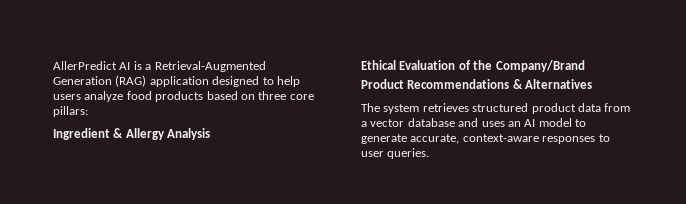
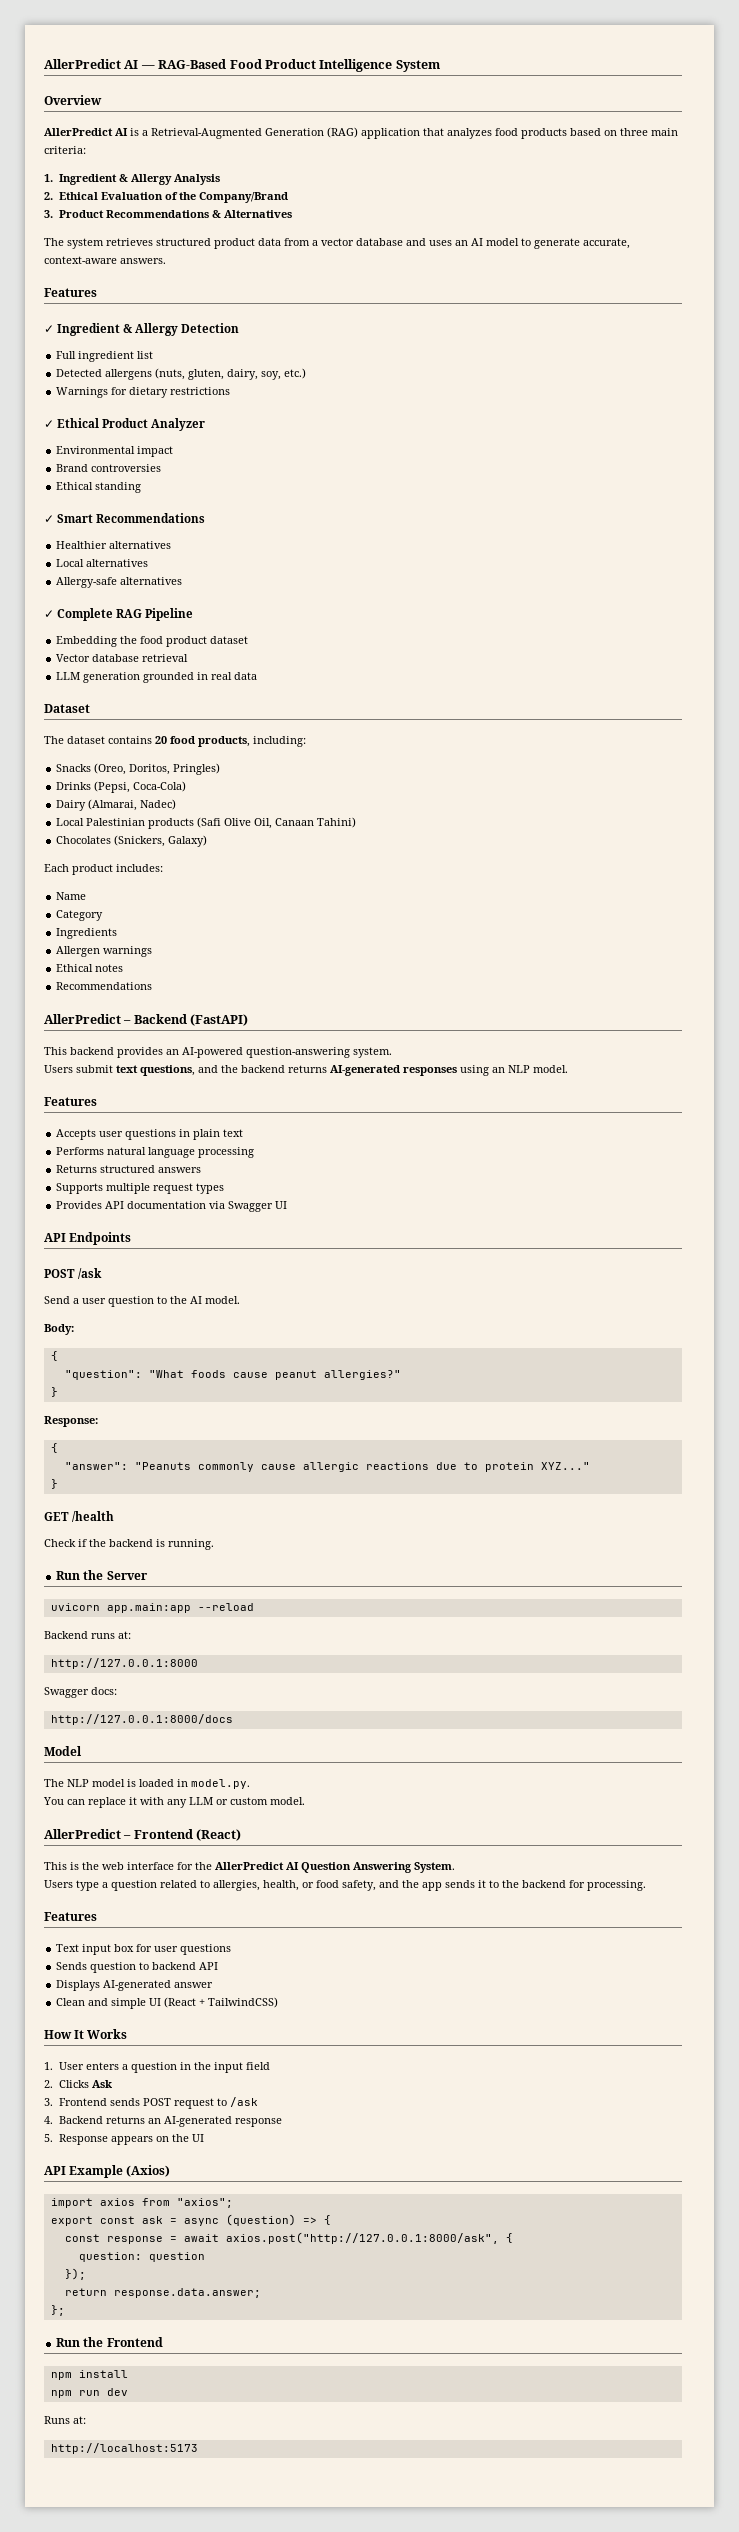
- AllerPredict AI is a Retrieval-Augmented Generation (RAG) application designed to help users analyze food products based on three core pillars:
- Ingredient & Allergy Analysis
+ AllerPredict AI — RAG-Based Food Product Intelligence System
+ Overview
+ AllerPredict AI is a Retrieval-Augmented Generation (RAG) application that analyzes food products based on three main criteria:
+ 1. Ingredient & Allergy Analysis
- Ethical Evaluation of the Company/Brand
+ 2. Ethical Evaluation of the Company/Brand
- Product Recommendations & Alternatives
+ 3. Product Recommendations & Alternatives
- The system retrieves structured product data from a vector database and uses an AI model to generate accurate, context-aware responses to user queries.
+ The system retrieves structured product data from a vector database and uses an AI model to generate accurate, context-aware answers.
+ Features
+ ✓ Ingredient & Allergy Detection
+ Full ingredient list
+ Detected allergens (nuts, gluten, dairy, soy, etc.)
+ Warnings for dietary restrictions
+ ✓ Ethical Product Analyzer
+ Environmental impact
+ Brand controversies
+ Ethical standing
+ ✓ Smart Recommendations
+ Healthier alternatives
+ Local alternatives
+ Allergy-safe alternatives
+ ✓ Complete RAG Pipeline
+ Embedding the food product dataset
+ Vector database retrieval
+ LLM generation grounded in real data
+ Dataset
+ The dataset contains 20 food products, including:
+ Snacks (Oreo, Doritos, Pringles)
+ Drinks (Pepsi, Coca-Cola)
+ Dairy (Almarai, Nadec)
+ Local Palestinian products (Safi Olive Oil, Canaan Tahini)
+ Chocolates (Snickers, Galaxy)
+ Each product includes:
+ Name
+ Category
+ Ingredients
+ Allergen warnings
+ Ethical notes
+ Recommendations
+ AllerPredict – Backend (FastAPI)
+ This backend provides an AI-powered question-answering system.
+ Users submit text questions, and the backend returns AI-generated responses using an NLP model.
+ Features
+ Accepts user questions in plain text
+ Performs natural language processing
+ Returns structured answers
+ Supports multiple request types
+ Provides API documentation via Swagger UI
+ API Endpoints
+ POST /ask
+ Send a user question to the AI model.
+ Body:
+ {
+ "question": "What foods cause peanut allergies?"
+ }
+ Response:
+ {
+ "answer": "Peanuts commonly cause allergic reactions due to protein XYZ..."
+ }
+ GET /health
+ Check if the backend is running.
+ Run the Server
+ uvicorn app.main:app --reload
+ Backend runs at:
+ http://127.0.0.1:8000
+ Swagger docs:
+ http://127.0.0.1:8000/docs
+ Model
+ The NLP model is loaded in model.py.
+ You can replace it with any LLM or custom model.
+ AllerPredict – Frontend (React)
+ This is the web interface for the AllerPredict AI Question Answering System.
+ Users type a question related to allergies, health, or food safety, and the app sends it to the backend for processing.
+ Features
+ Text input box for user questions
+ Sends question to backend API
+ Displays AI-generated answer
+ Clean and simple UI (React + TailwindCSS)
+ How It Works
+ 1. User enters a question in the input field
+ 2. Clicks Ask
+ 3. Frontend sends POST request to /ask
+ 4. Backend returns an AI-generated response
+ 5. Response appears on the UI
+ API Example (Axios)
+ import axios from "axios";
+ export const ask = async (question) => {
+ const response = await axios.post("http://127.0.0.1:8000/ask", {
+ question: question
+ });
+ return response.data.answer;
+ };
+ Run the Frontend
+ npm install
+ npm run dev
+ Runs at:
+ http://localhost:5173

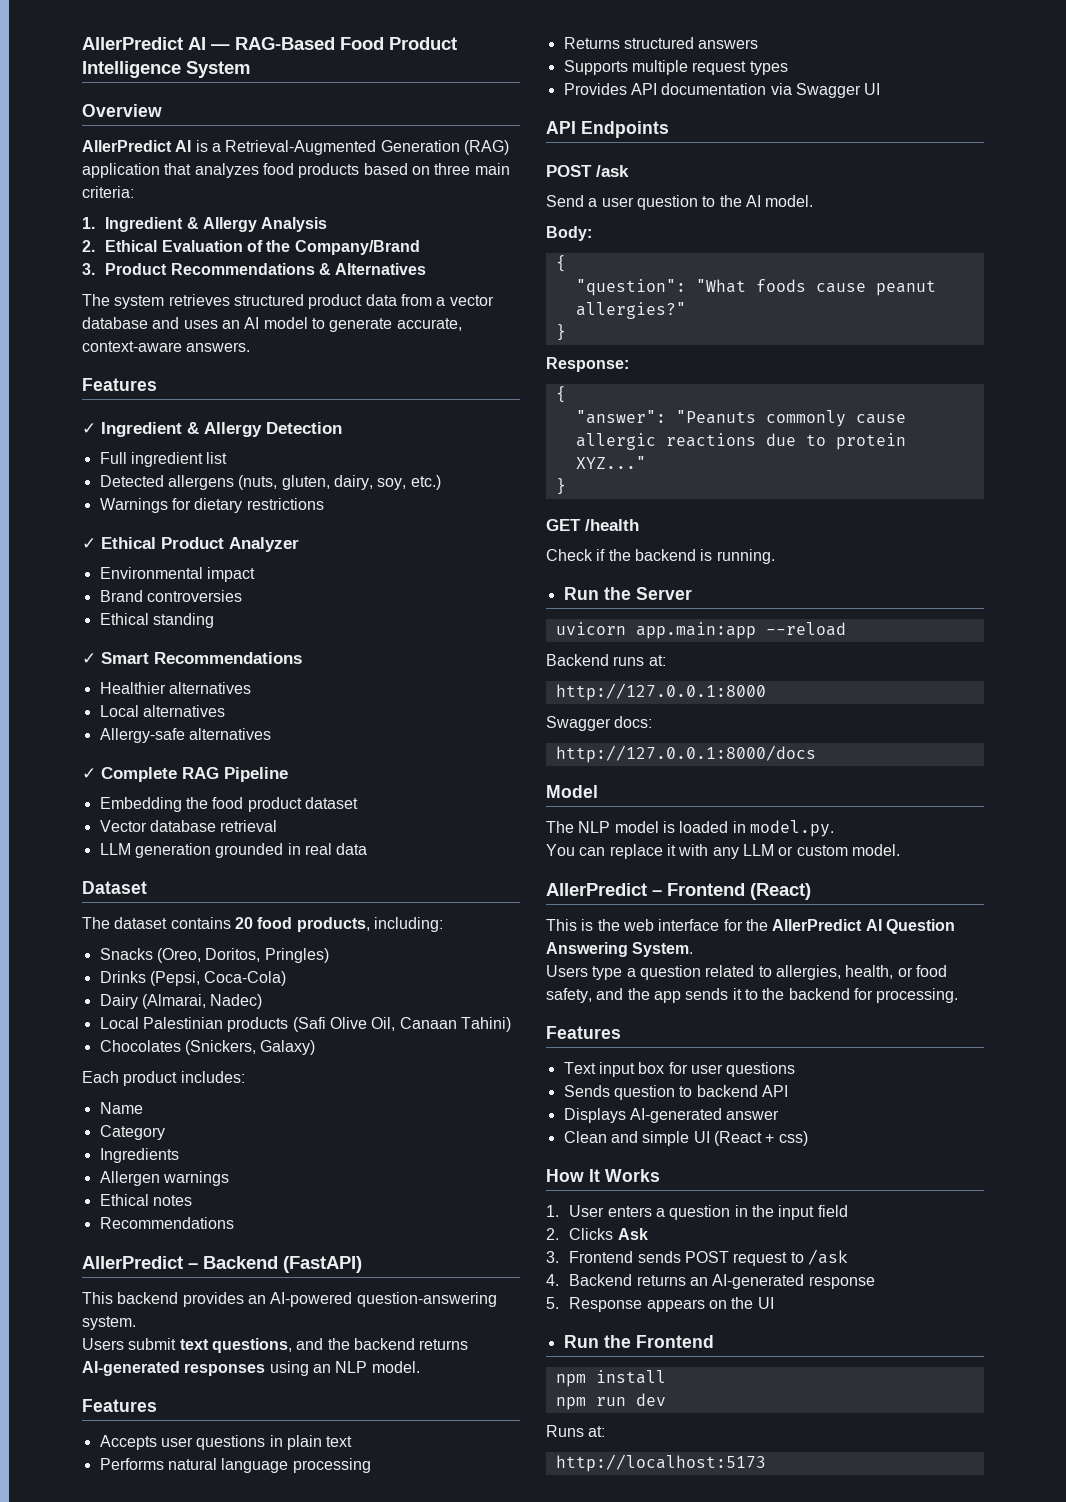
- Clean and simple UI (React + TailwindCSS)
+ Clean and simple UI (React + css)
- API Example (Axios)
- import axios from "axios";
- export const ask = async (question) => {
- const response = await axios.post("http://127.0.0.1:8000/ask", {
- question: question
- });
- return response.data.answer;
- };

